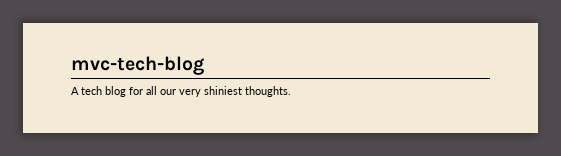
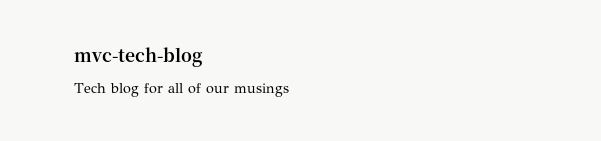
- A tech blog for all our very shiniest thoughts.
+ Tech blog for all of our musings

